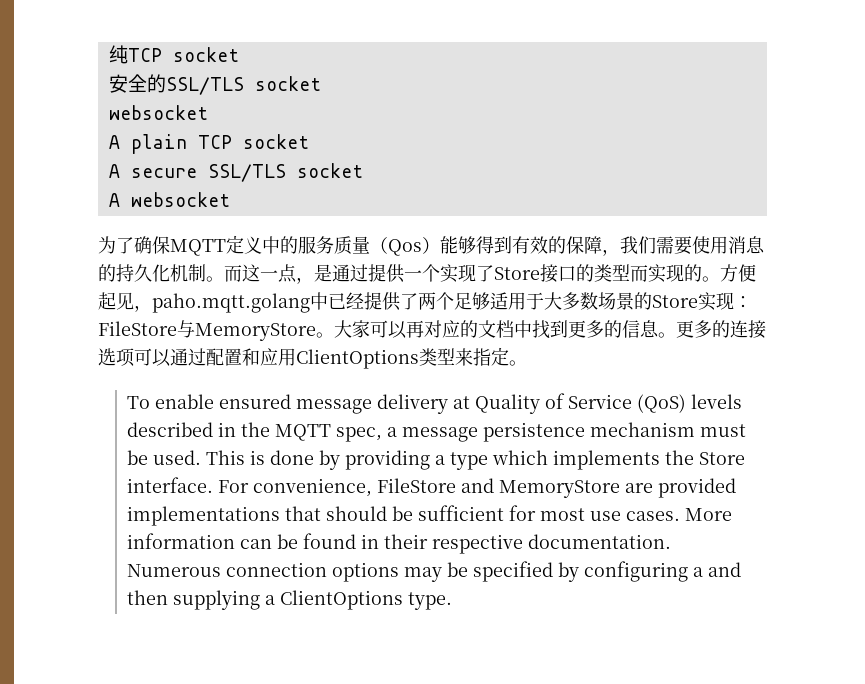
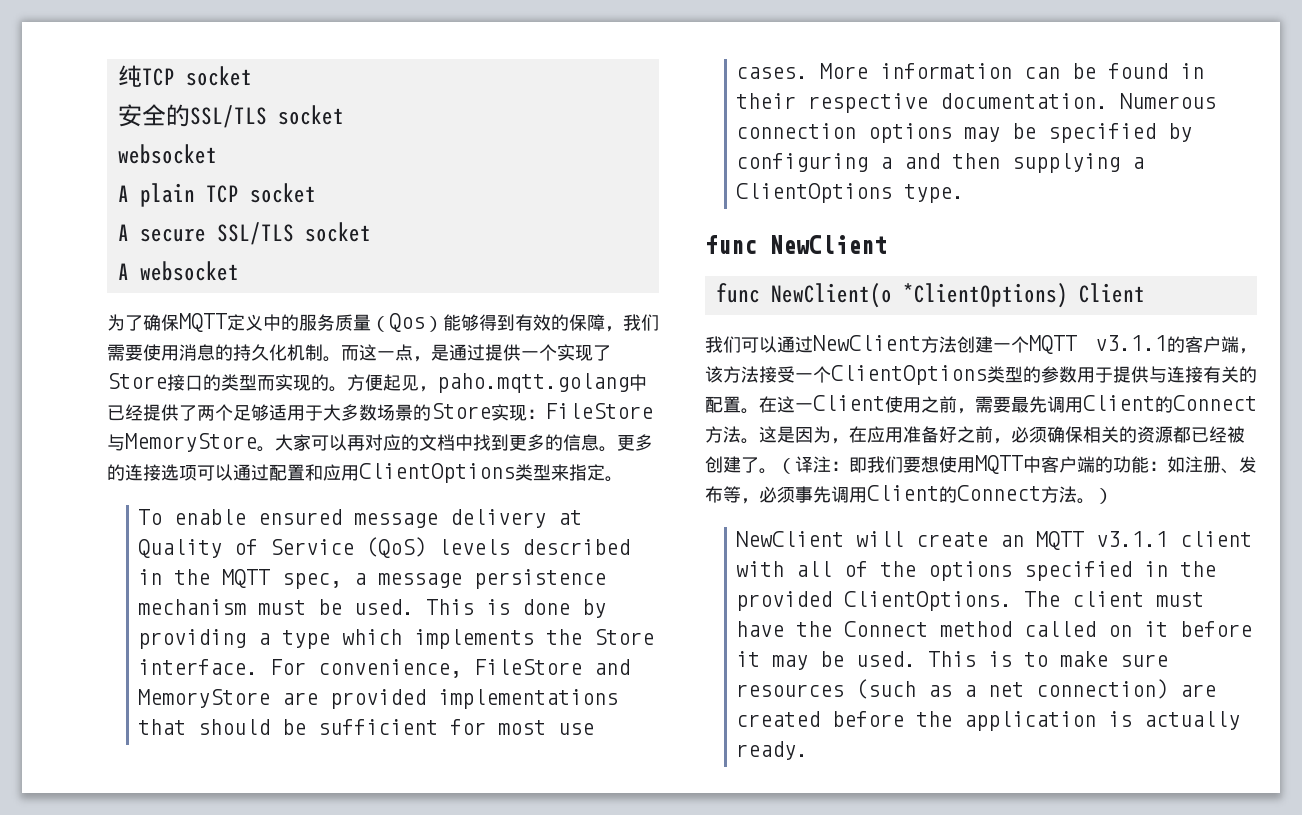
+ func NewClient
+ func NewClient(o *ClientOptions) Client
+ 我们可以通过NewClient方法创建一个MQTT v3.1.1的客户端，该方法接受一个ClientOptions类型的参数用于提供与连接有关的配置。在这一Client使用之前，需要最先调用Client的Connect方法。这是因为，在应用准备好之前，必须确保相关的资源都已经被创建了。（译注：即我们要想使用MQTT中客户端的功能：如注册、发布等，必须事先调用Client的Connect方法。）
+ NewClient will create an MQTT v3.1.1 client with all of the options specified in the provided ClientOptions. The client must have the Connect method called on it before it may be used. This is to make sure resources (such as a net connection) are created before the application is actually ready.

